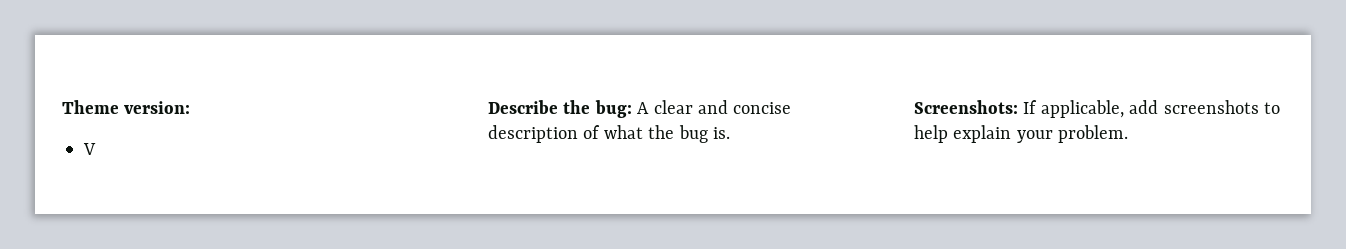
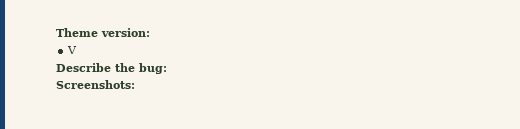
- Describe the bug: A clear and concise description of what the bug is.
- Screenshots: If applicable, add screenshots to help explain your problem.
+ Describe the bug:
+ Screenshots:

